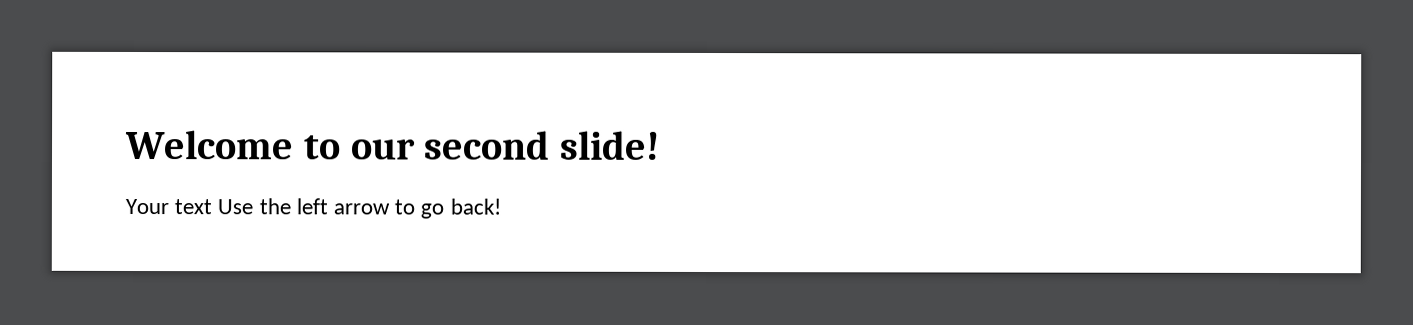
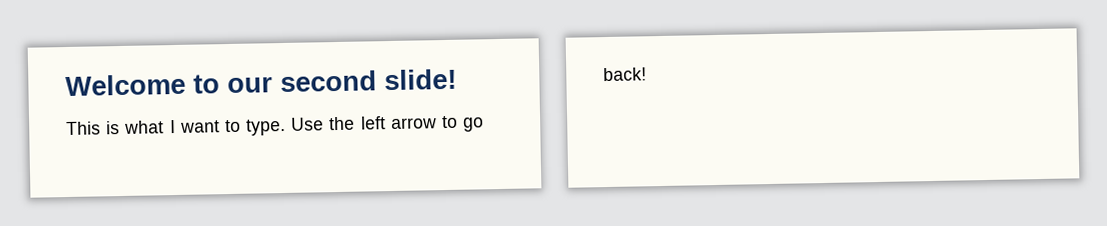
- Your text Use the left arrow to go back!
+ This is what I want to type. Use the left arrow to go back!

